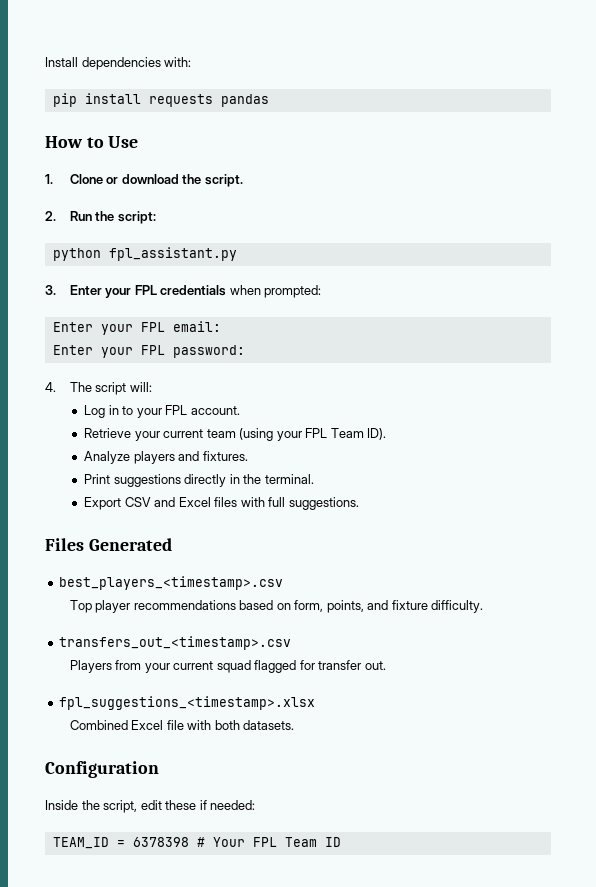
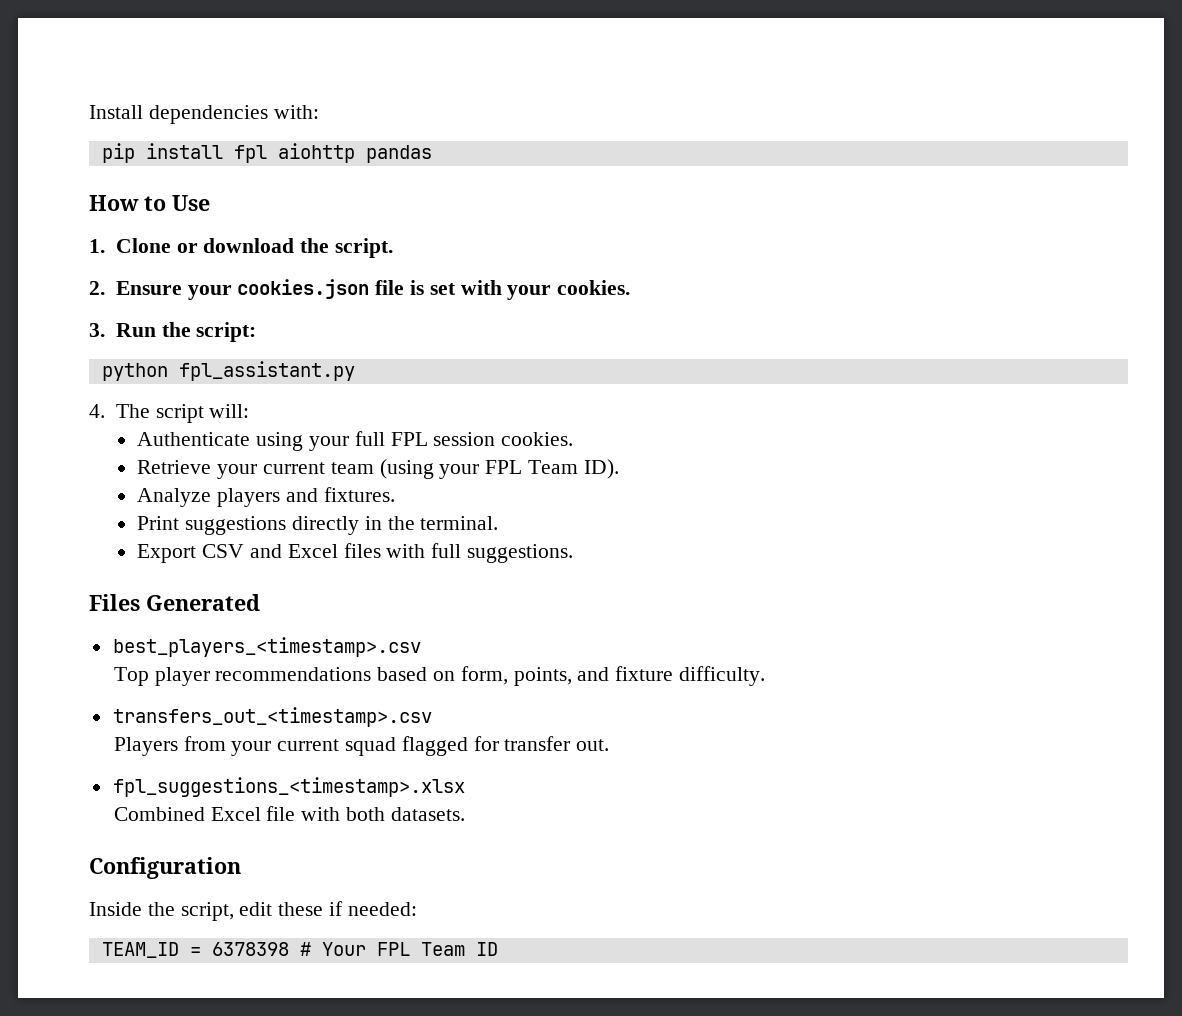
- pip install requests pandas
+ pip install fpl aiohttp pandas
- 2. Run the script:
+ 2. Ensure your cookies.json file is set with your cookies.
+ 3. Run the script:
- 3. Enter your FPL credentials when prompted:
- Enter your FPL email:
- Enter your FPL password:
  4. The script will:
- Log in to your FPL account.
+ Authenticate using your full FPL session cookies.

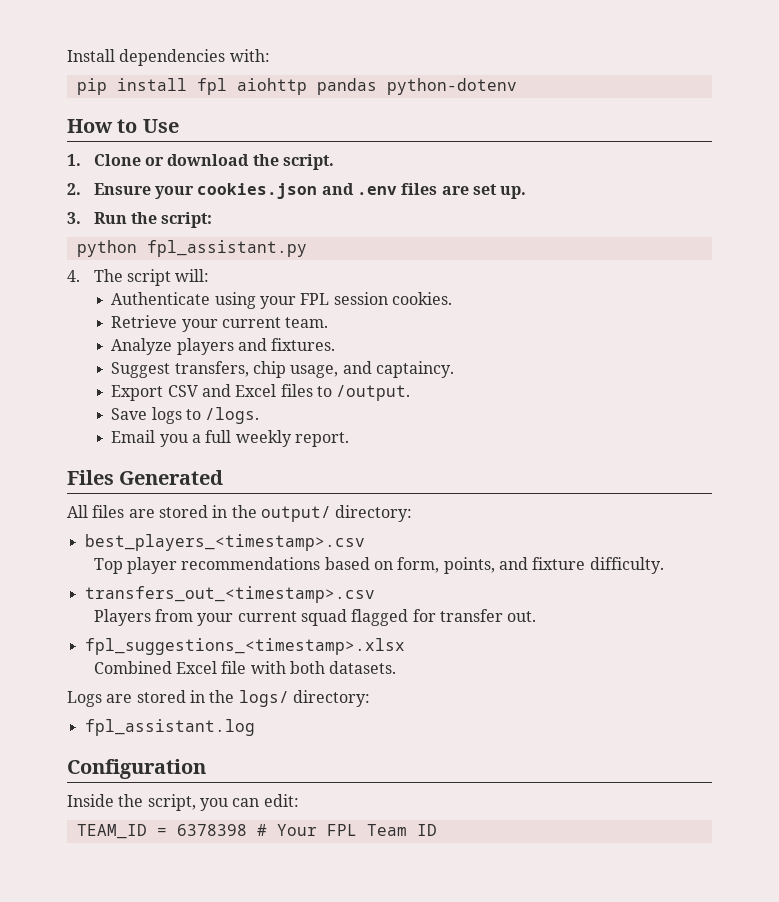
- pip install fpl aiohttp pandas
+ pip install fpl aiohttp pandas python-dotenv
- 2. Ensure your cookies.json file is set with your cookies.
+ 2. Ensure your cookies.json and .env files are set up.
- Authenticate using your full FPL session cookies.
+ Authenticate using your FPL session cookies.
- Retrieve your current team (using your FPL Team ID).
+ Retrieve your current team.
  Analyze players and fixtures.
- Print suggestions directly in the terminal.
+ Suggest transfers, chip usage, and captaincy.
- Export CSV and Excel files with full suggestions.
+ Export CSV and Excel files to /output.
+ Save logs to /logs.
+ Email you a full weekly report.
  Files Generated
+ All files are stored in the output/ directory:
+ Logs are stored in the logs/ directory:
+ fpl_assistant.log
- Inside the script, edit these if needed:
+ Inside the script, you can edit:

